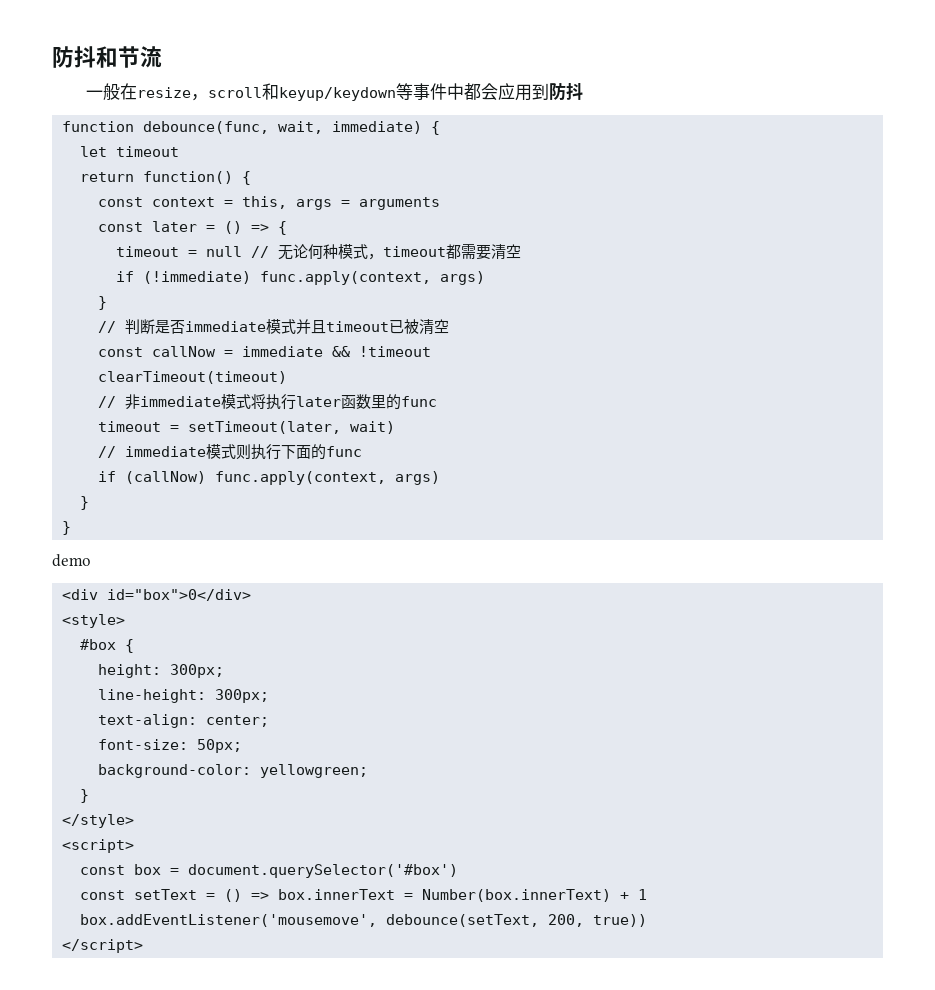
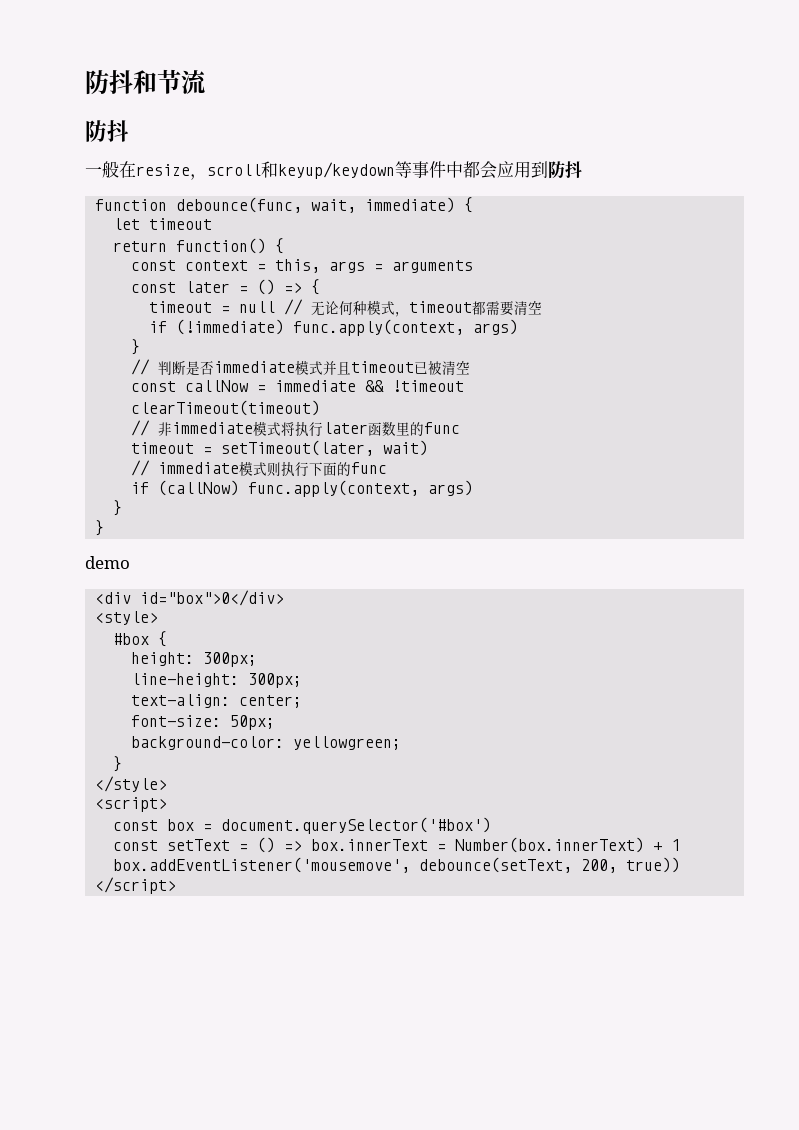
  防抖和节流
+ 防抖

